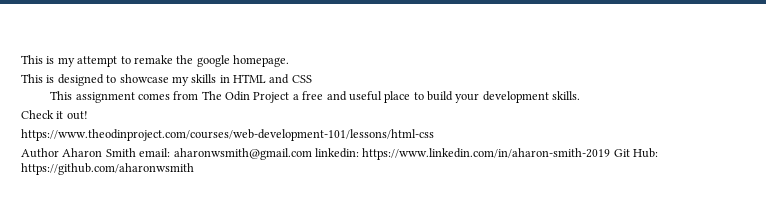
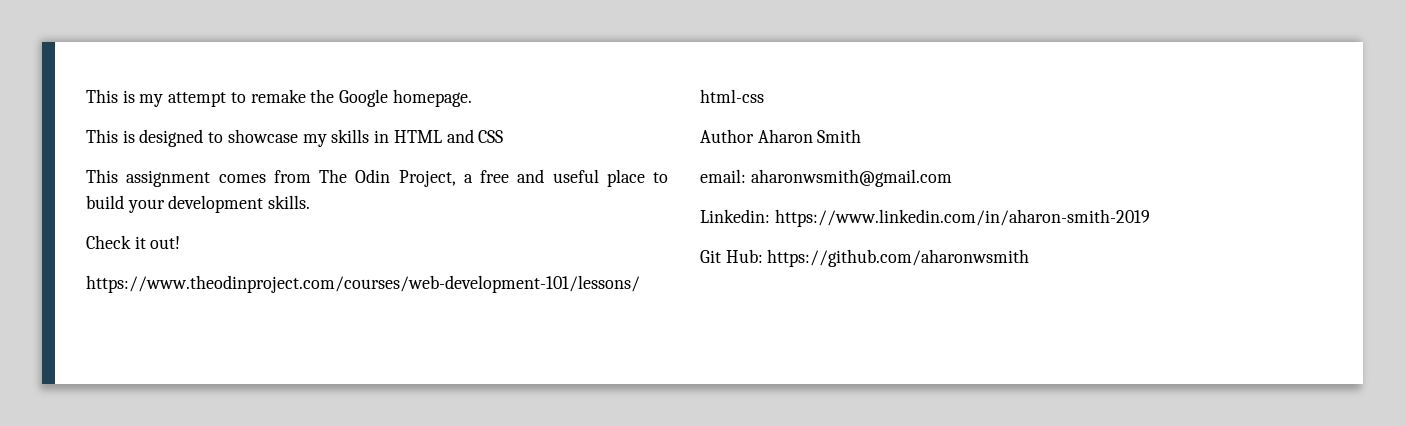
- This is my attempt to remake the google homepage.
+ This is my attempt to remake the Google homepage.
- This assignment comes from The Odin Project a free and useful place to build your development skills.
+ This assignment comes from The Odin Project, a free and useful place to build your development skills.
- Author Aharon Smith email: aharonwsmith@gmail.com linkedin: https://www.linkedin.com/in/aharon-smith-2019 Git Hub: https://github.com/aharonwsmith
+ Author Aharon Smith
+ email: aharonwsmith@gmail.com
+ Linkedin: https://www.linkedin.com/in/aharon-smith-2019
+ Git Hub: https://github.com/aharonwsmith

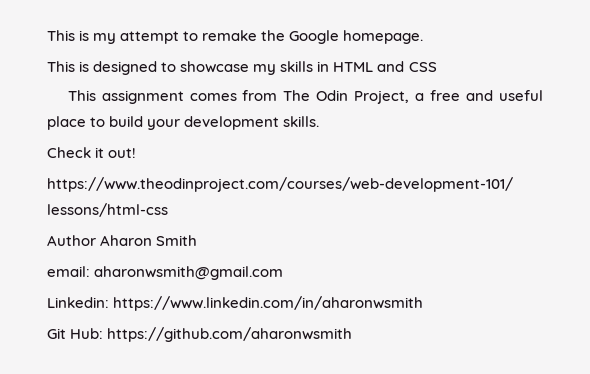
- Linkedin: https://www.linkedin.com/in/aharon-smith-2019
+ Linkedin: https://www.linkedin.com/in/aharonwsmith

